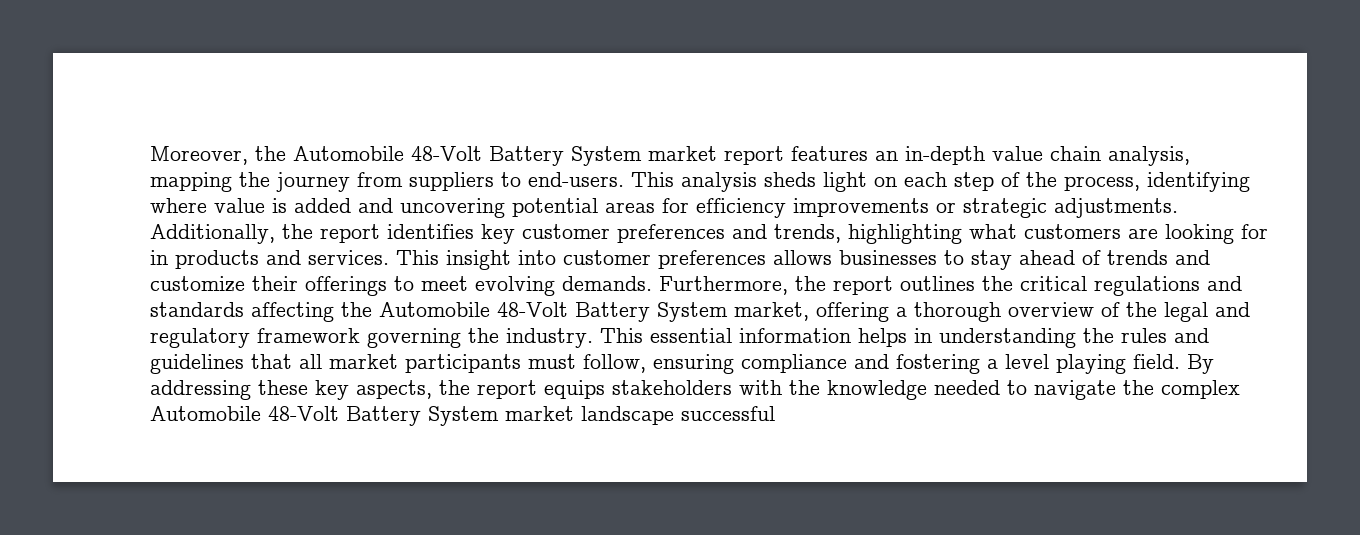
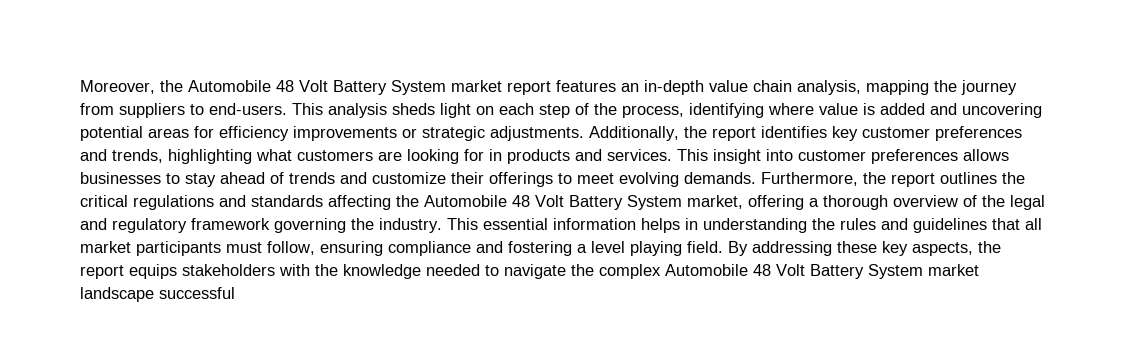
- Moreover, the Automobile 48-Volt Battery System market report features an in-depth value chain analysis, mapping the journey from suppliers to end-users.
+ Moreover, the Automobile 48 Volt Battery System market report features an in-depth value chain analysis, mapping the journey from suppliers to end-users.
- Furthermore, the report outlines the critical regulations and standards affecting the Automobile 48-Volt Battery System market, offering a thorough overview of the legal and regulatory framework governing the industry.
+ Furthermore, the report outlines the critical regulations and standards affecting the Automobile 48 Volt Battery System market, offering a thorough overview of the legal and regulatory framework governing the industry.
- By addressing these key aspects, the report equips stakeholders with the knowledge needed to navigate the complex Automobile 48-Volt Battery System market landscape successful
+ By addressing these key aspects, the report equips stakeholders with the knowledge needed to navigate the complex Automobile 48 Volt Battery System market landscape successful

